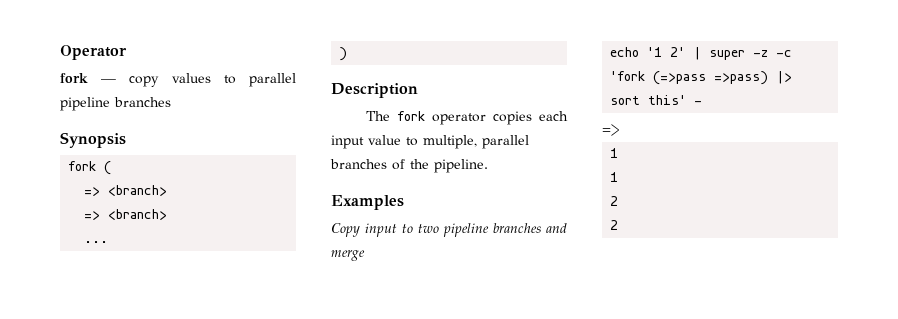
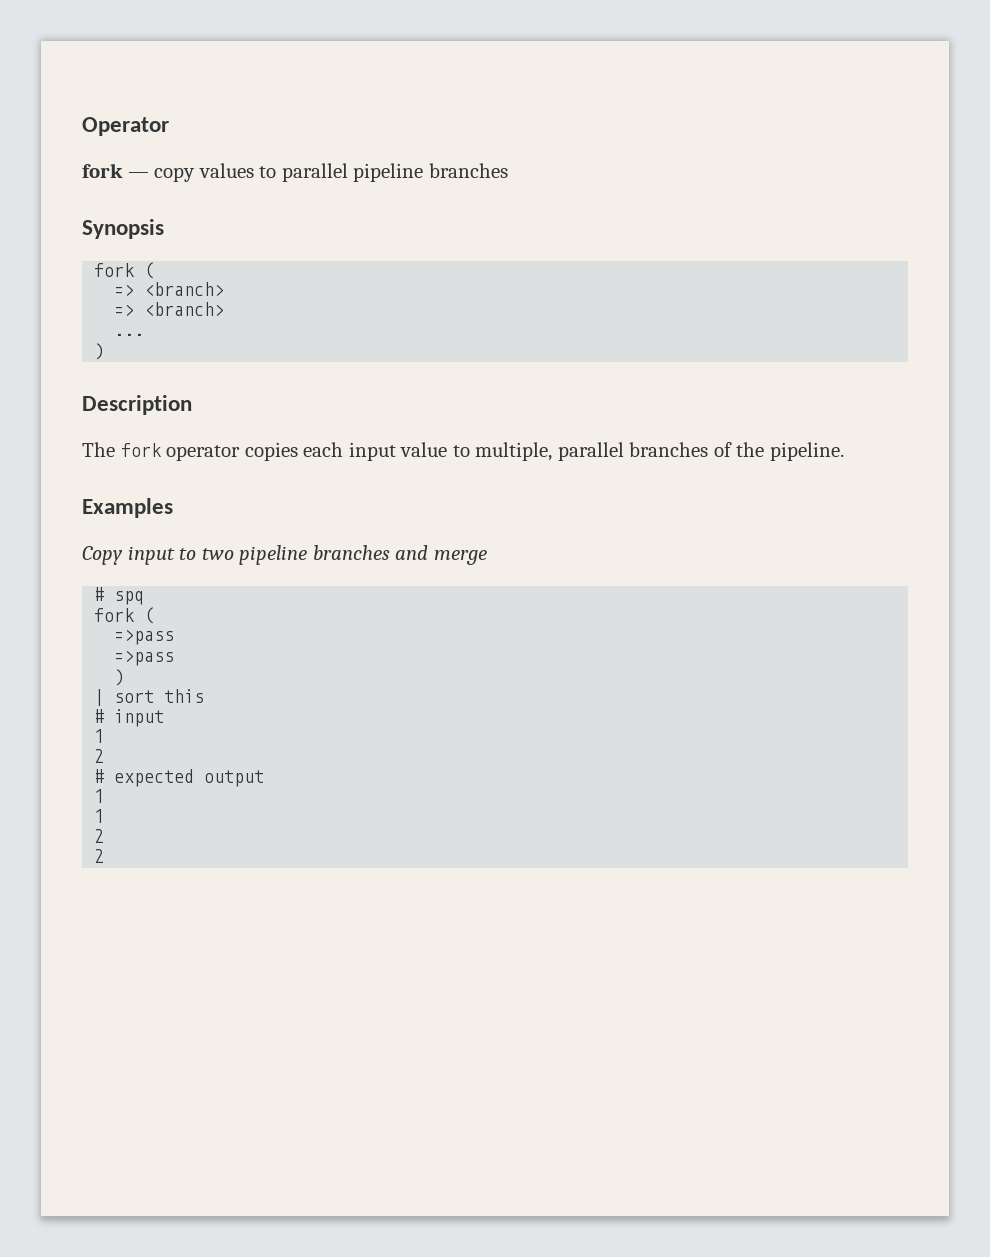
- echo '1 2' | super -z -c 'fork (=>pass =>pass) |> sort this' -
- =>
+ # spq
+ fork (
+ =>pass
+ =>pass
+ )
+ | sort this
+ # input
+ 1
+ 2
+ # expected output

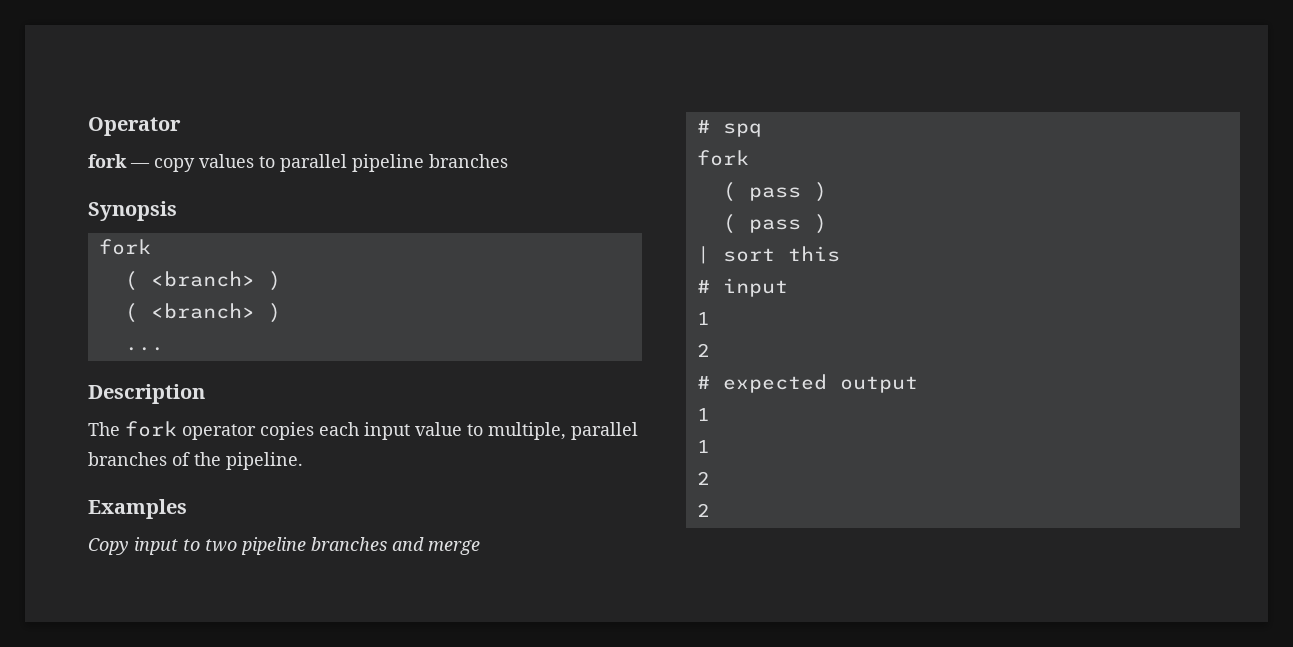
  Synopsis
- fork (
- => <branch>
- => <branch>
+ fork
+ ( <branch> )
+ ( <branch> )
  ...
- )
  # spq
- fork (
- =>pass
- =>pass
- )
+ fork
+ ( pass )
+ ( pass )

